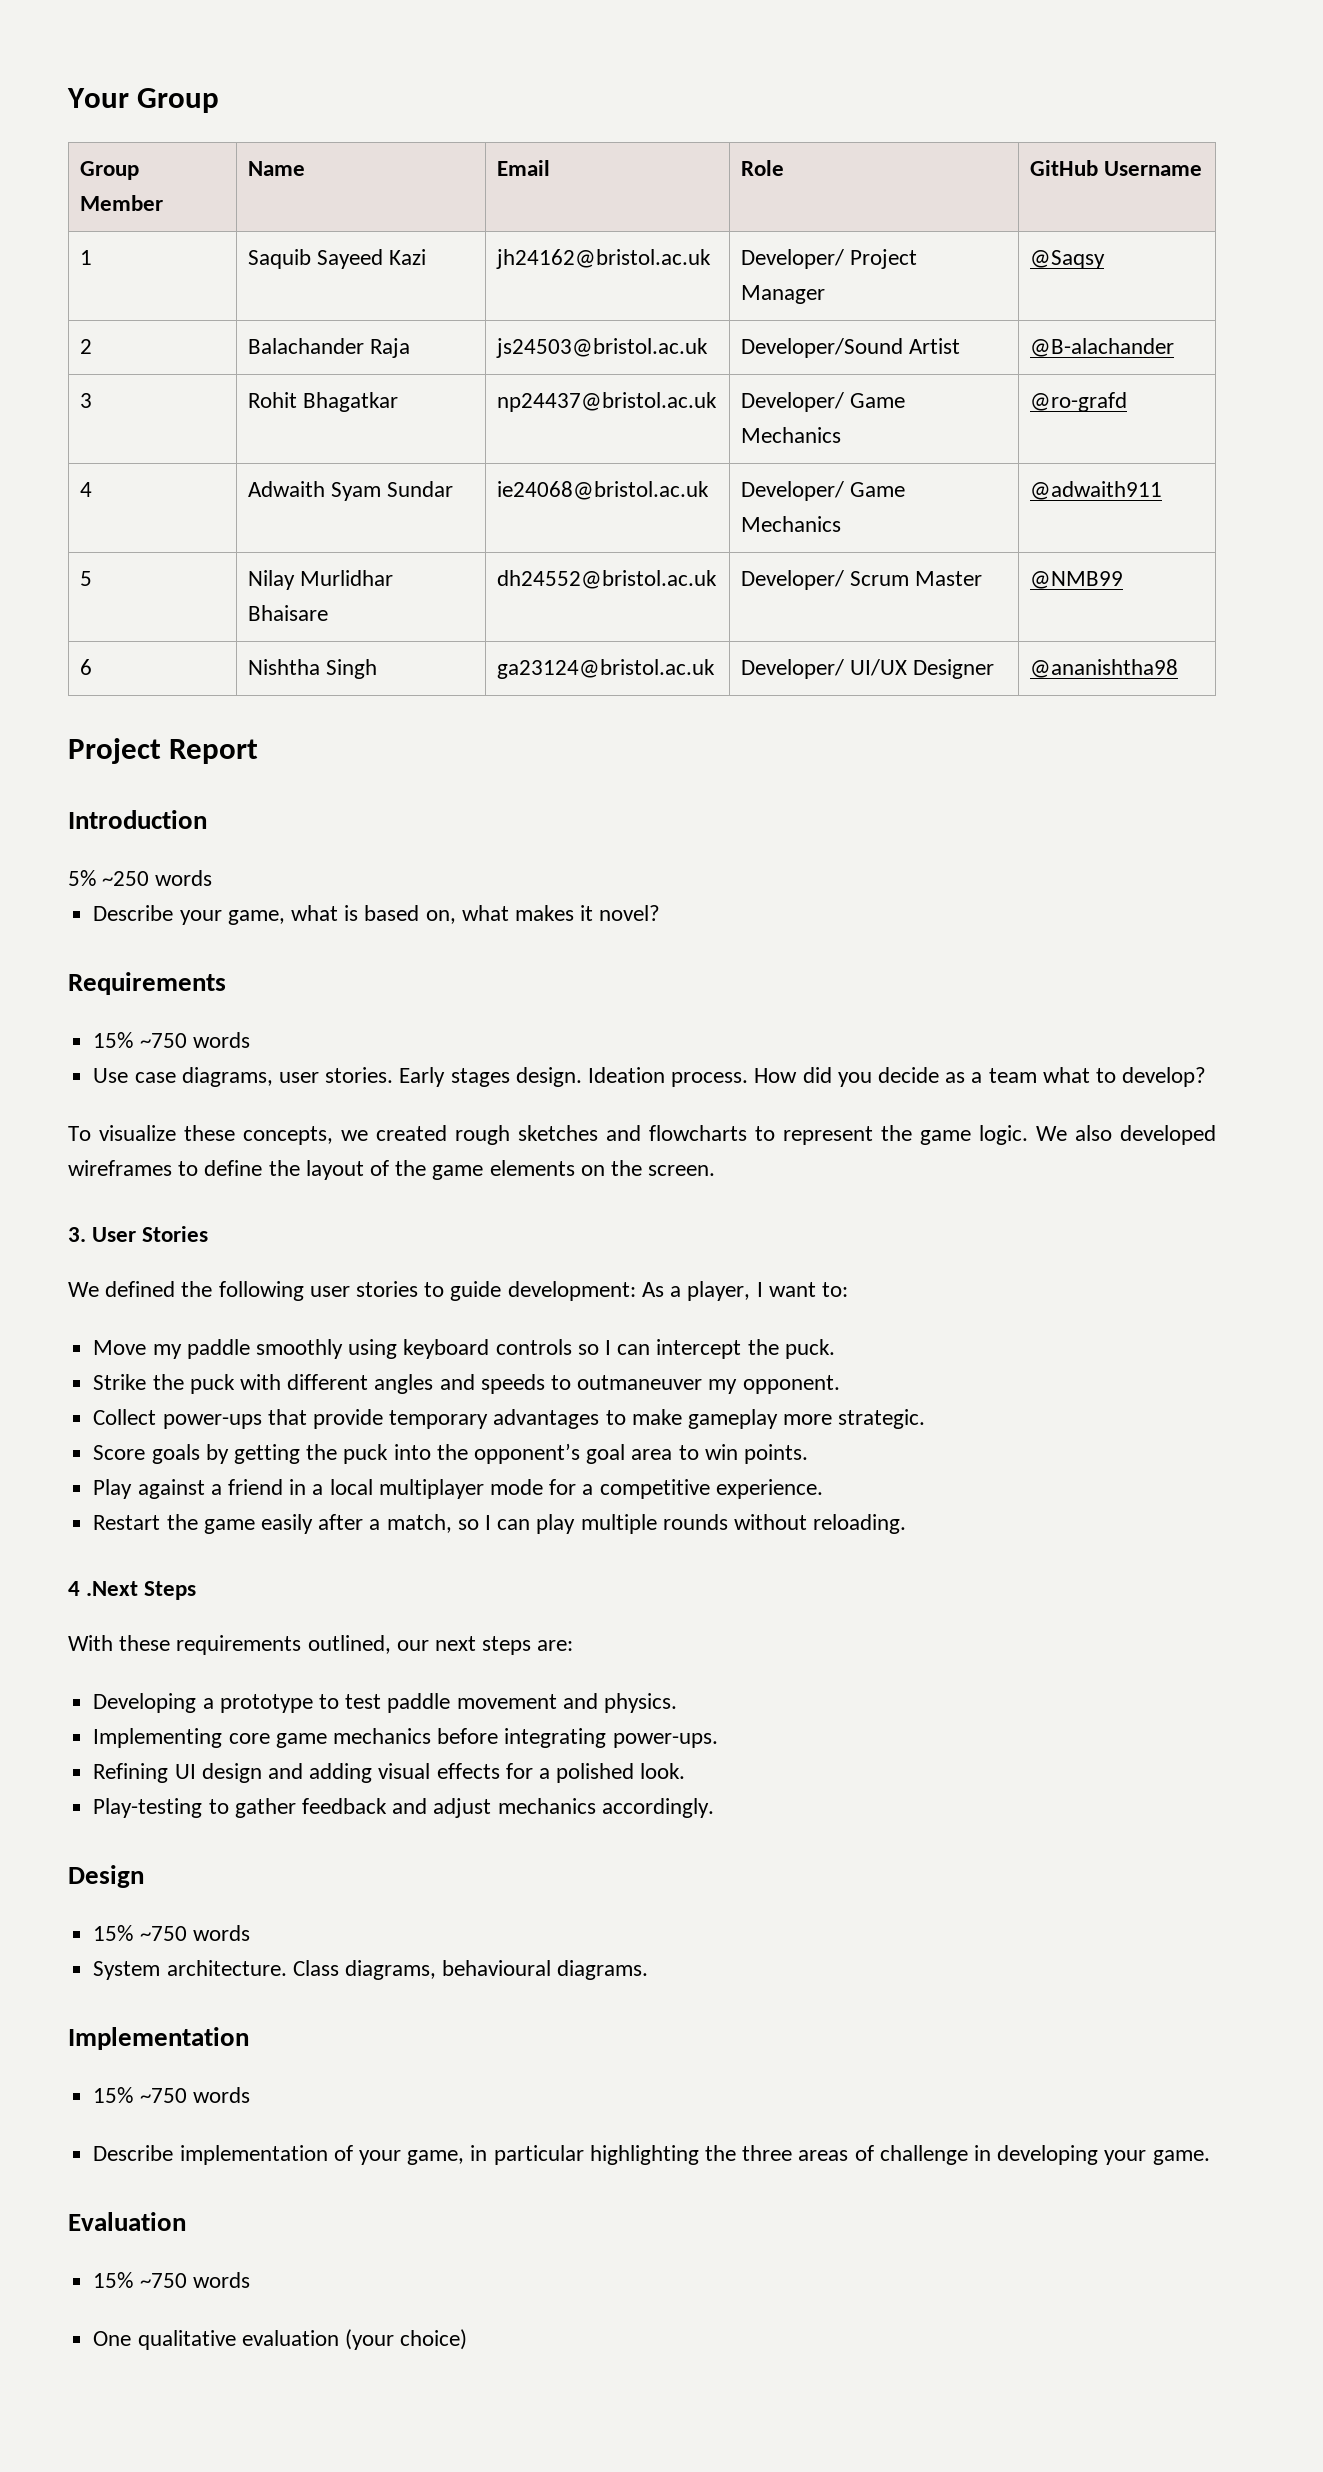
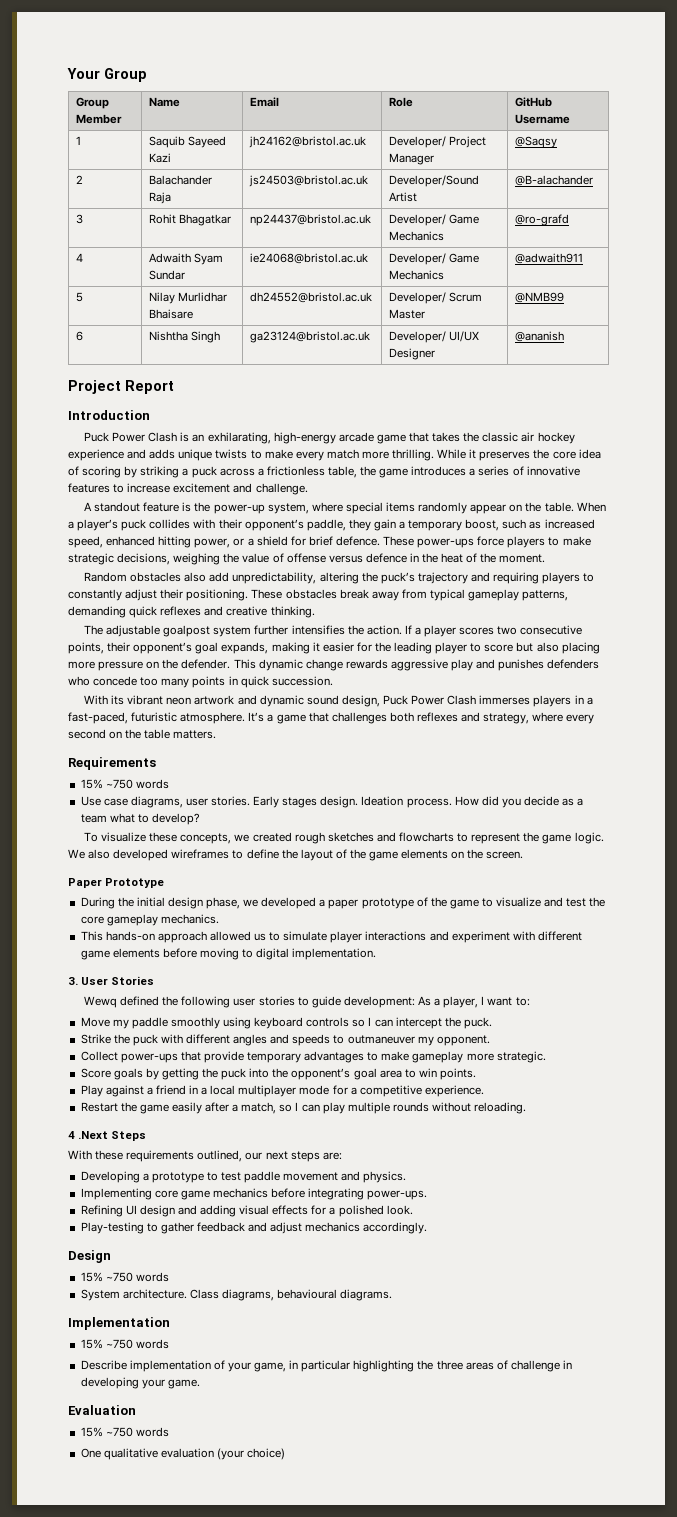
- 6 | Nishtha Singh | ga23124@bristol.ac.uk | Developer/ UI/UX Designer | @ananishtha98
+ 6 | Nishtha Singh | ga23124@bristol.ac.uk | Developer/ UI/UX Designer | @ananish
- 5% ~250 words
- Describe your game, what is based on, what makes it novel?
+ Puck Power Clash is an exhilarating, high-energy arcade game that takes the classic air hockey experience and adds unique twists to make every match more thrilling. While it preserves the core idea of scoring by striking a puck across a frictionless table, the game introduces a series of innovative features to increase excitement and challenge.
+ A standout feature is the power-up system, where special items randomly appear on the table. When a player’s puck collides with their opponent’s paddle, they gain a temporary boost, such as increased speed, enhanced hitting power, or a shield for brief defence. These power-ups force players to make strategic decisions, weighing the value of offense versus defence in the heat of the moment.
+ Random obstacles also add unpredictability, altering the puck’s trajectory and requiring players to constantly adjust their positioning. These obstacles break away from typical gameplay patterns, demanding quick reflexes and creative thinking.
+ The adjustable goalpost system further intensifies the action. If a player scores two consecutive points, their opponent’s goal expands, making it easier for the leading player to score but also placing more pressure on the defender. This dynamic change rewards aggressive play and punishes defenders who concede too many points in quick succession.
+ With its vibrant neon artwork and dynamic sound design, Puck Power Clash immerses players in a fast-paced, futuristic atmosphere. It’s a game that challenges both reflexes and strategy, where every second on the table matters.
+ Paper Prototype
+ During the initial design phase, we developed a paper prototype of the game to visualize and test the core gameplay mechanics.
+ This hands-on approach allowed us to simulate player interactions and experiment with different game elements before moving to digital implementation.
- We defined the following user stories to guide development: As a player, I want to:
+ Wewq defined the following user stories to guide development: As a player, I want to:

